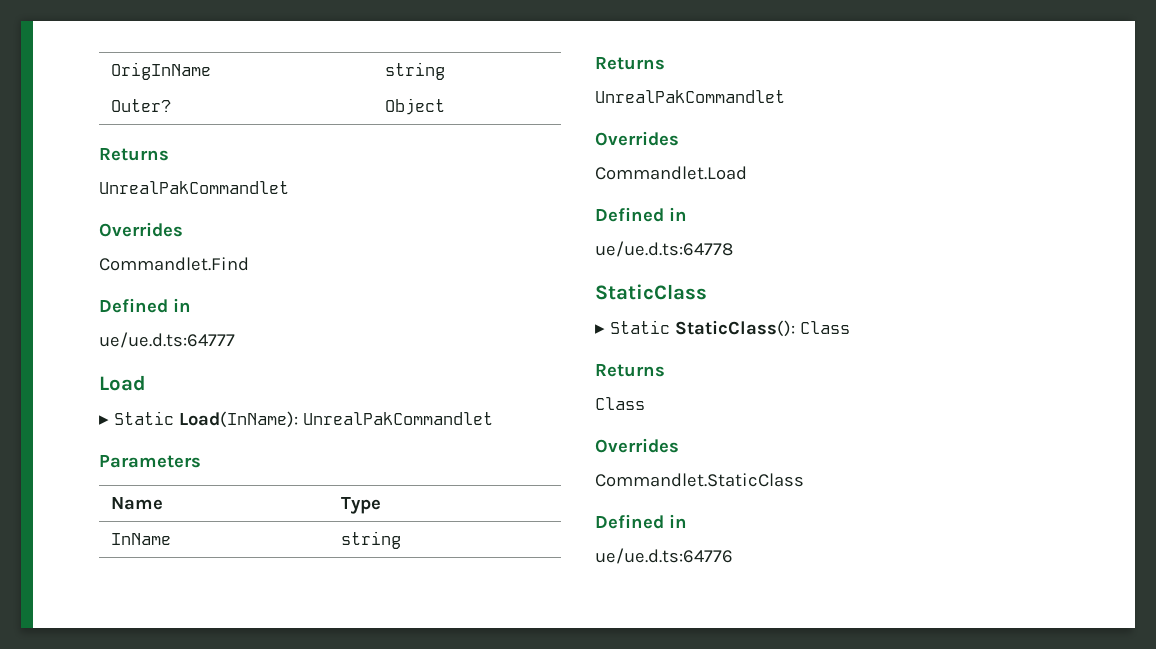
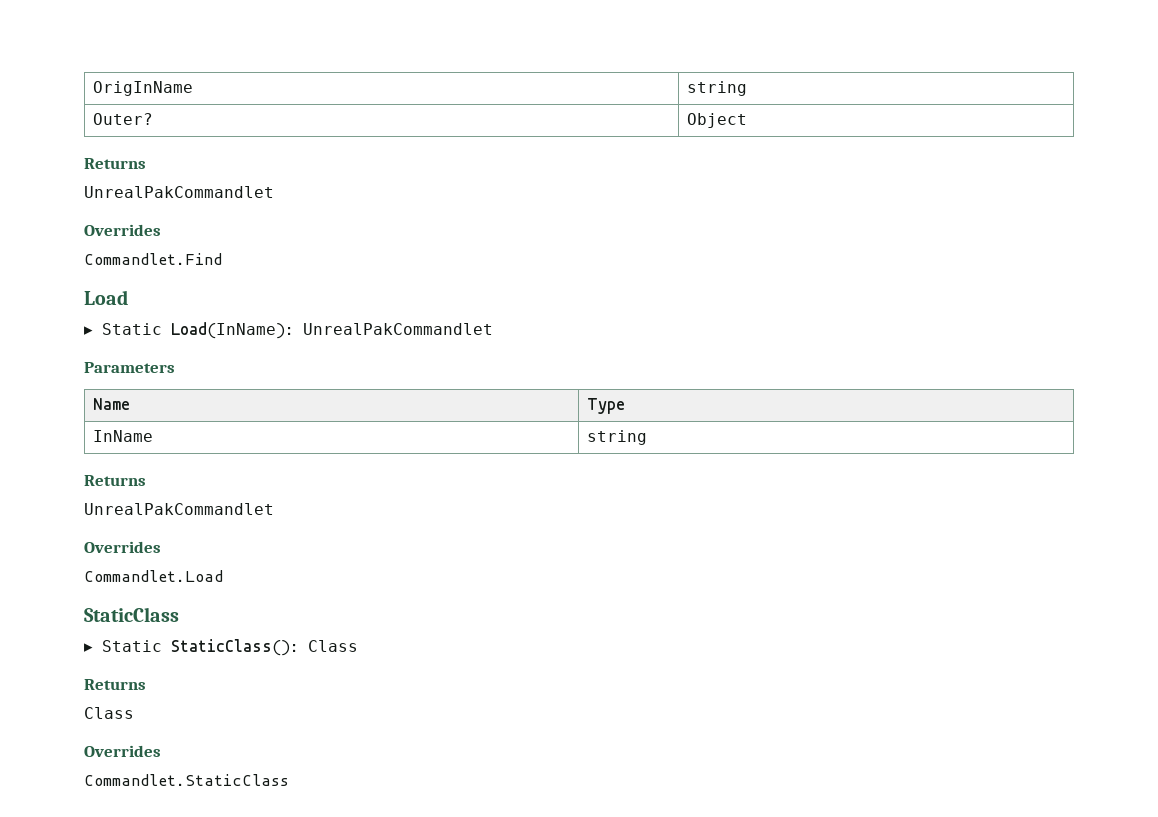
  Commandlet.Find
- Defined in
- ue/ue.d.ts:64777
  Commandlet.Load
- Defined in
- ue/ue.d.ts:64778
  Commandlet.StaticClass
- Defined in
- ue/ue.d.ts:64776

